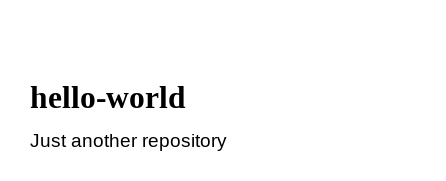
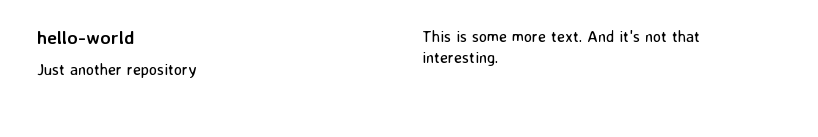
+ This is some more text. And it's not that interesting.

